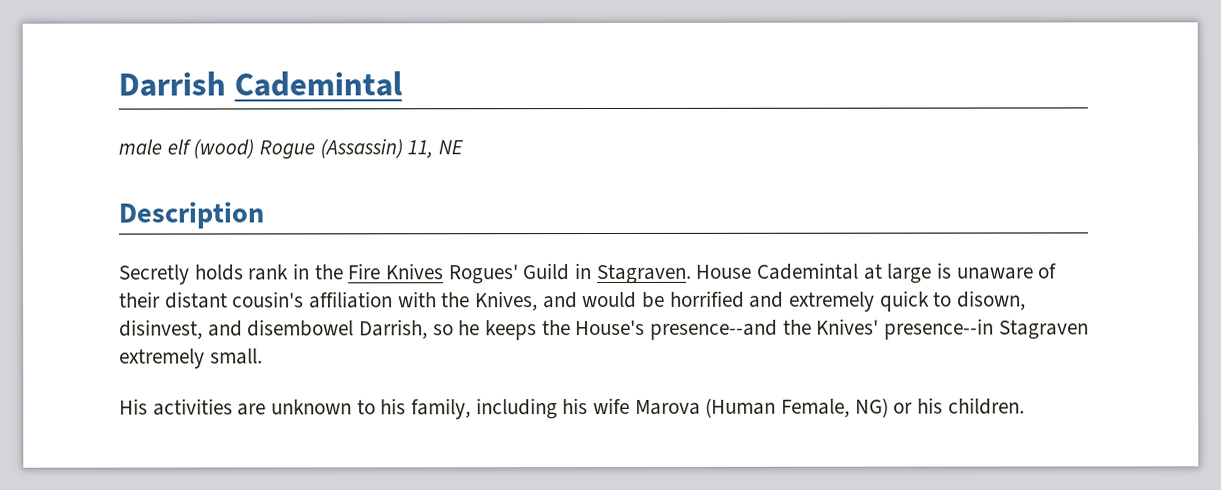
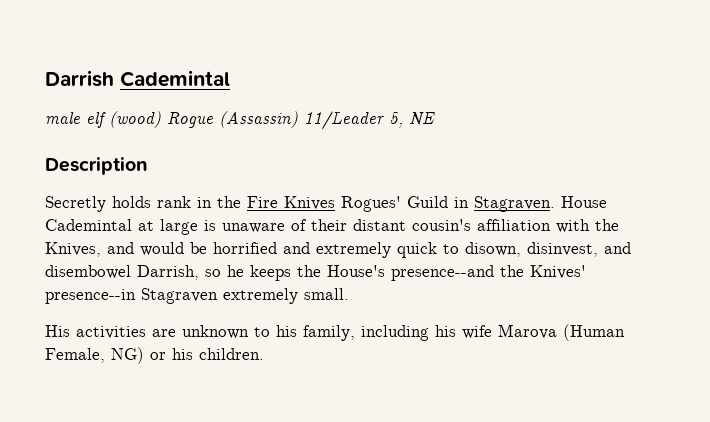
- male elf (wood) Rogue (Assassin) 11, NE
+ male elf (wood) Rogue (Assassin) 11/Leader 5, NE

